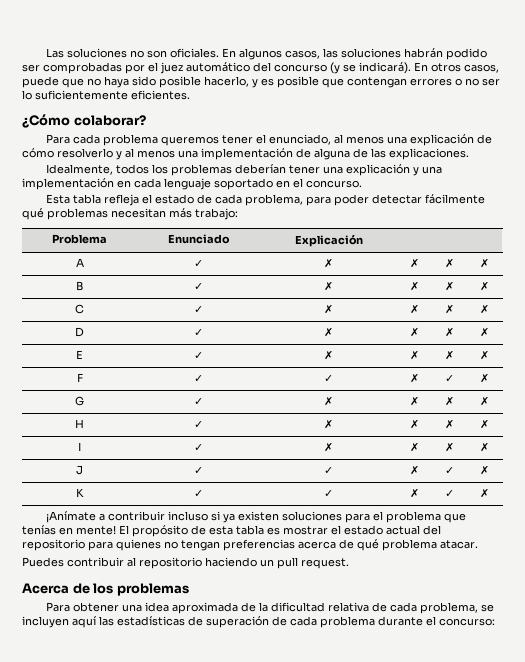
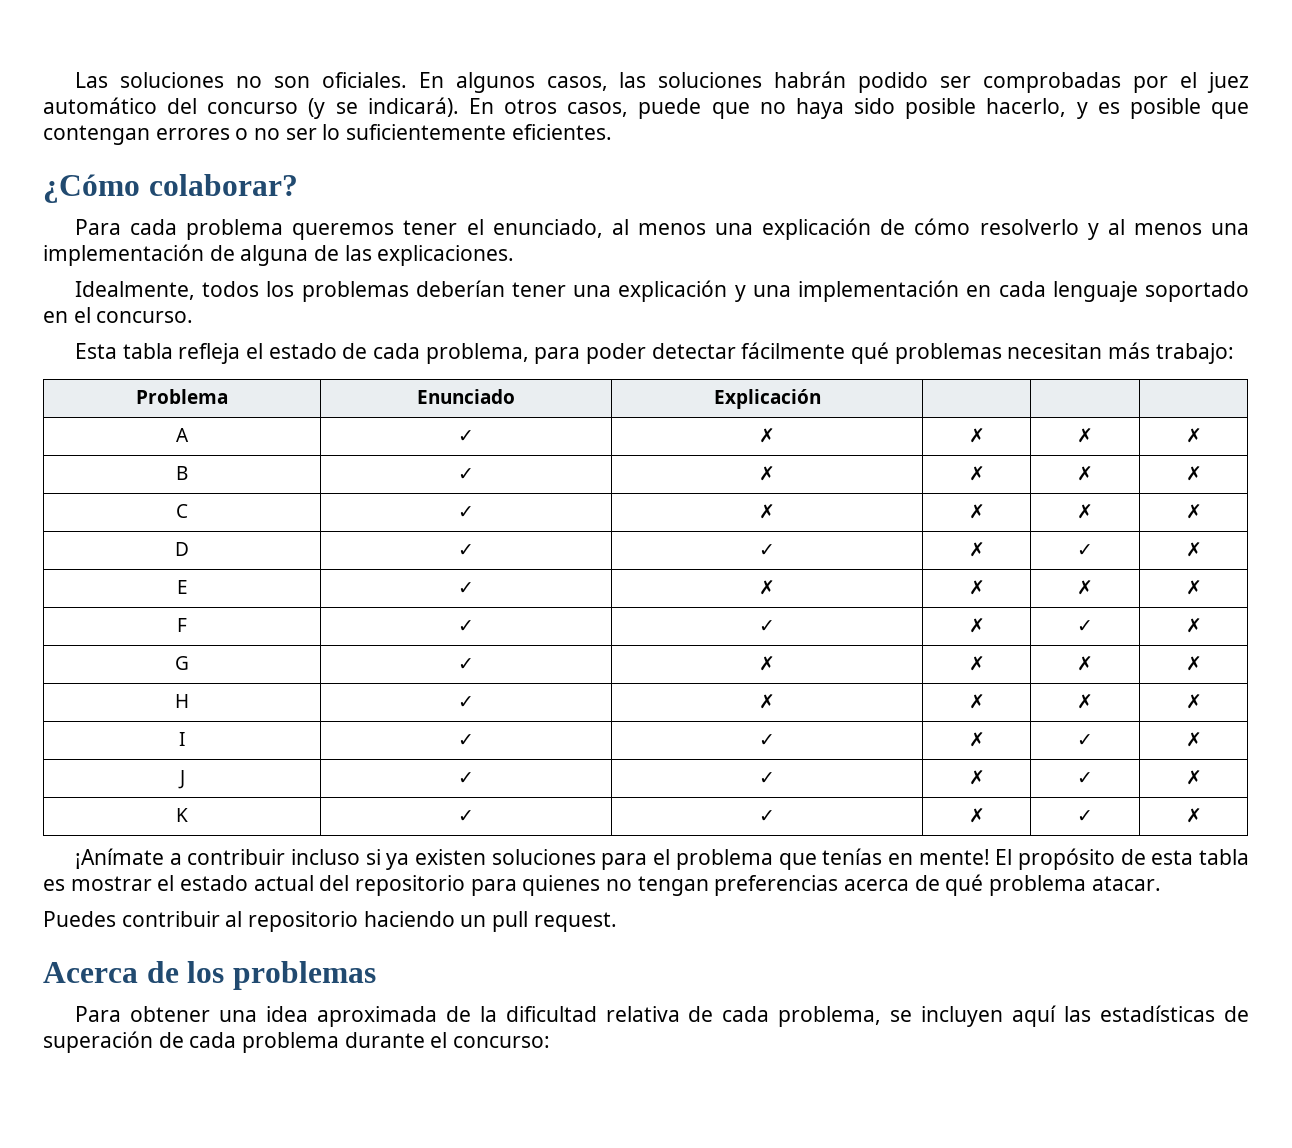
- D | ✓ | ✗ | ✗ | ✗ | ✗
+ D | ✓ | ✓ | ✗ | ✓ | ✗
- I | ✓ | ✗ | ✗ | ✗ | ✗
+ I | ✓ | ✓ | ✗ | ✓ | ✗

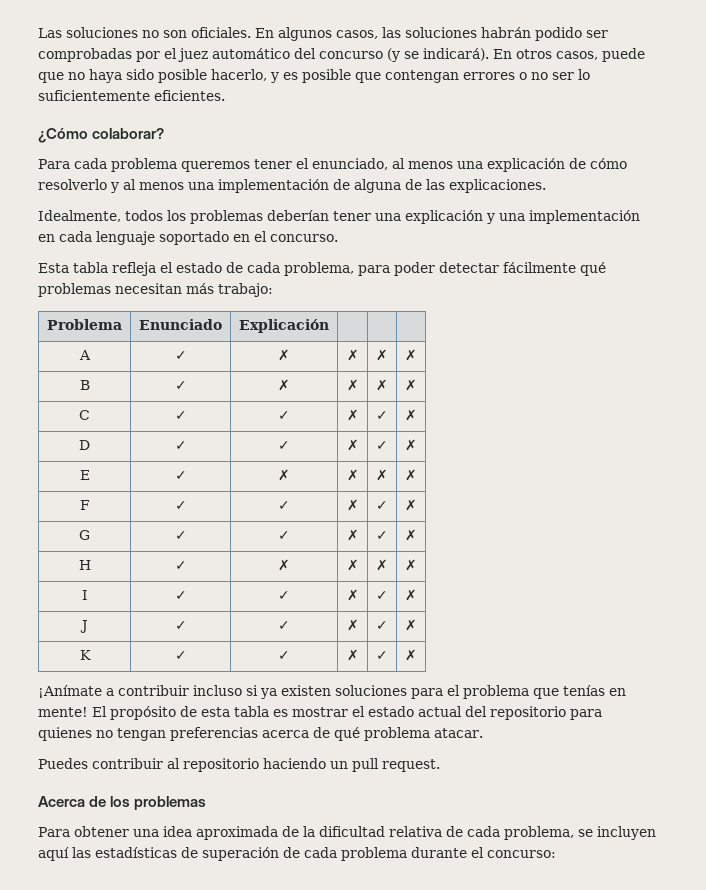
- C | ✓ | ✗ | ✗ | ✗ | ✗
+ C | ✓ | ✓ | ✗ | ✓ | ✗
- G | ✓ | ✗ | ✗ | ✗ | ✗
+ G | ✓ | ✓ | ✗ | ✓ | ✗

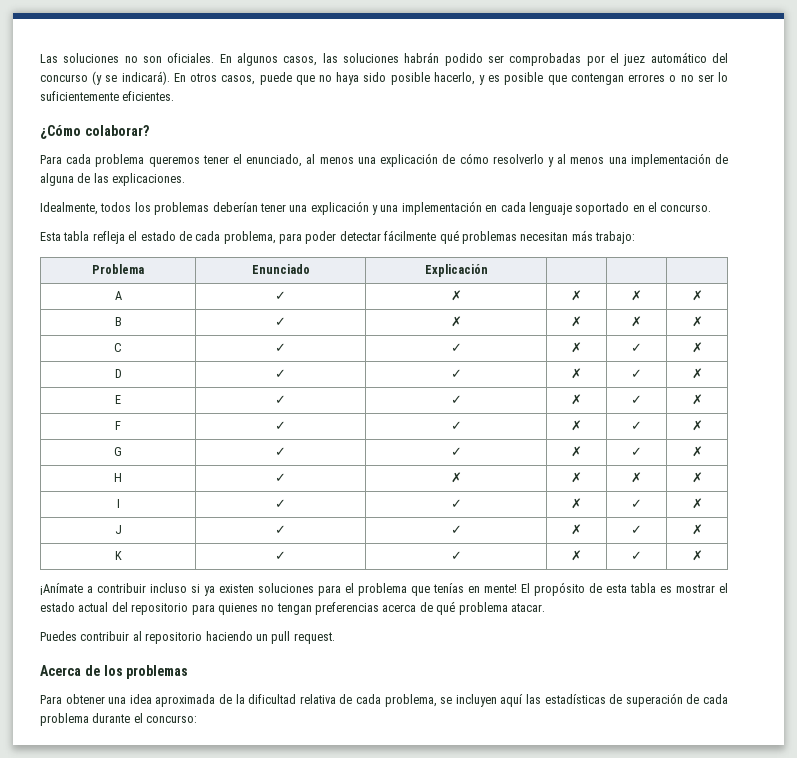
- E | ✓ | ✗ | ✗ | ✗ | ✗
+ E | ✓ | ✓ | ✗ | ✓ | ✗

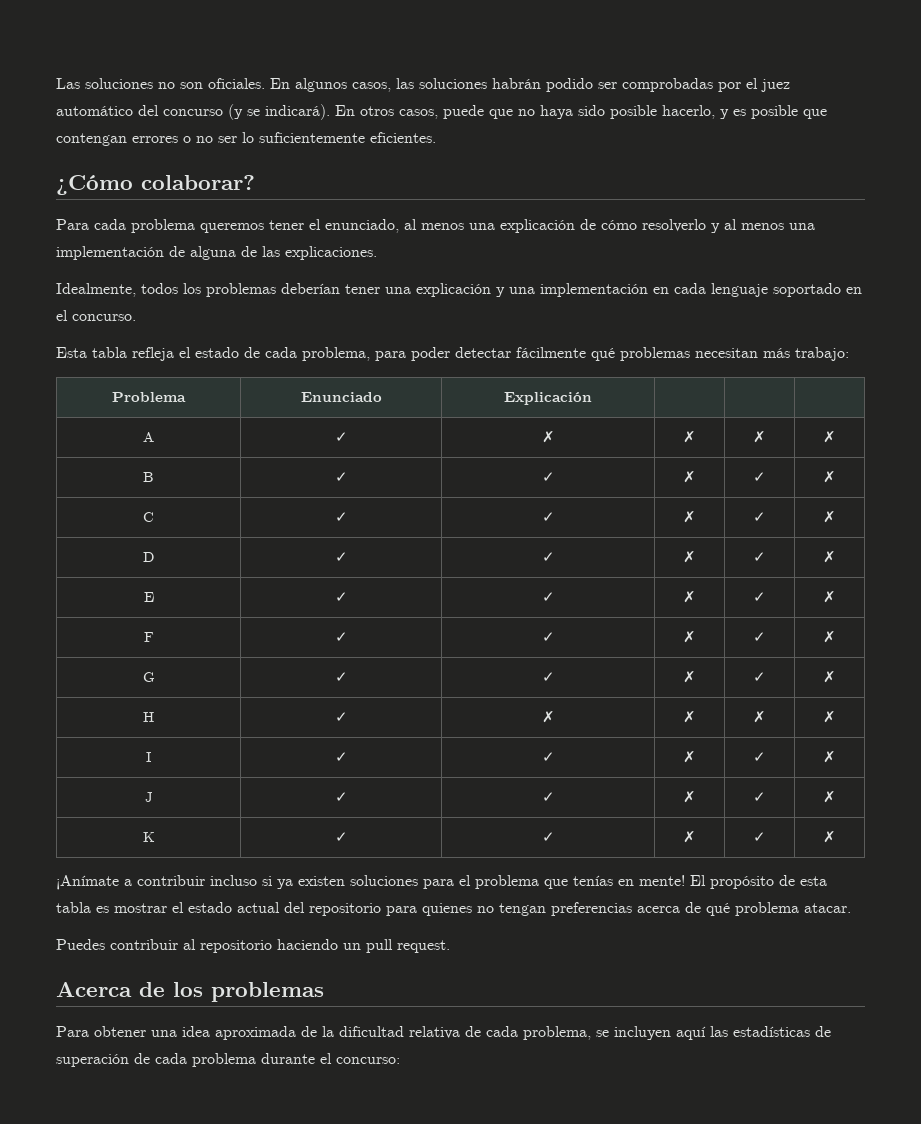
- B | ✓ | ✗ | ✗ | ✗ | ✗
+ B | ✓ | ✓ | ✗ | ✓ | ✗

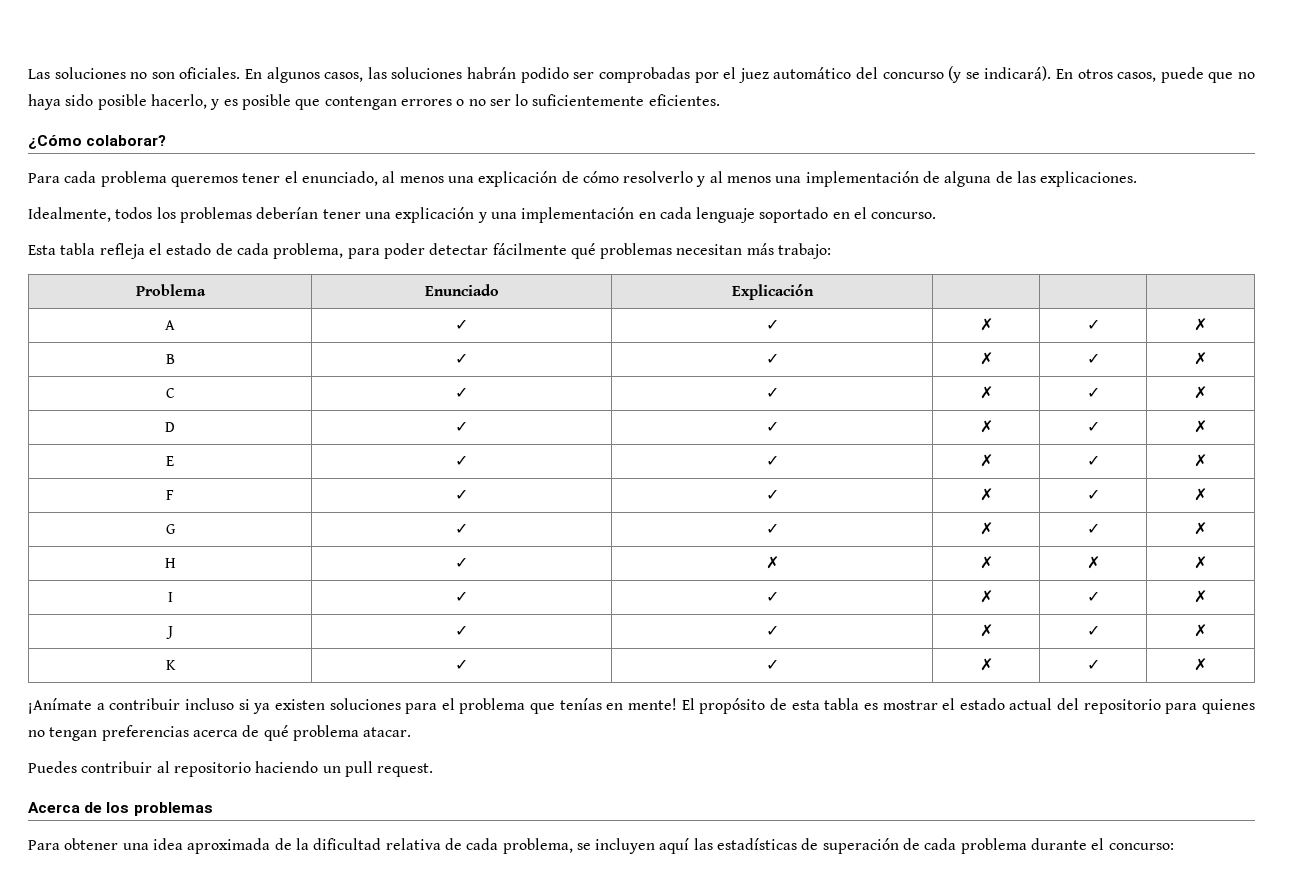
- A | ✓ | ✗ | ✗ | ✗ | ✗
+ A | ✓ | ✓ | ✗ | ✓ | ✗

